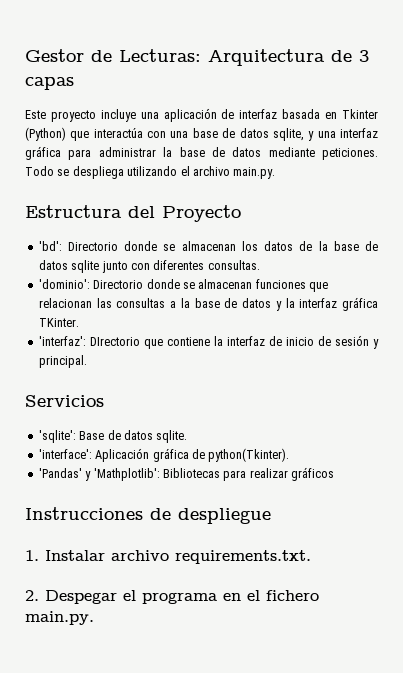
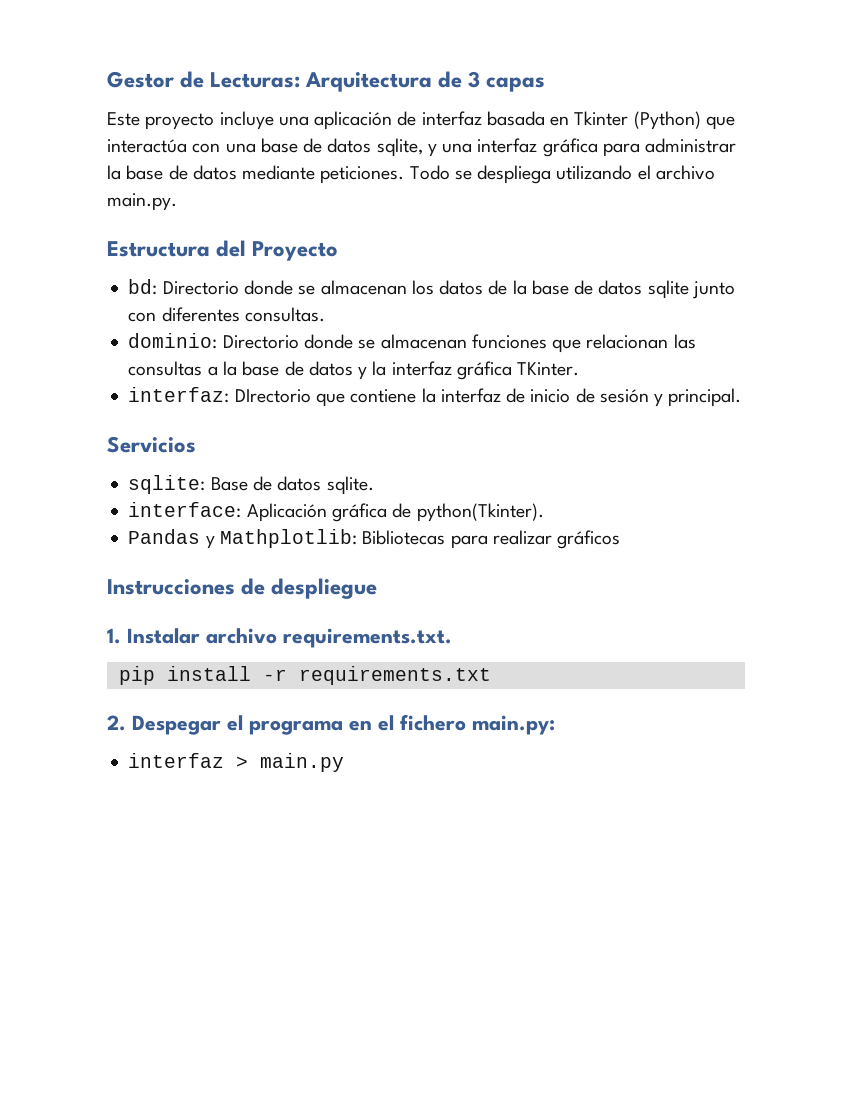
- 'bd': Directorio donde se almacenan los datos de la base de datos sqlite junto con diferentes consultas.
+ bd: Directorio donde se almacenan los datos de la base de datos sqlite junto con diferentes consultas.
- 'dominio': Directorio donde se almacenan funciones que relacionan las consultas a la base de datos y la interfaz gráfica TKinter.
+ dominio: Directorio donde se almacenan funciones que relacionan las consultas a la base de datos y la interfaz gráfica TKinter.
- 'interfaz': DIrectorio que contiene la interfaz de inicio de sesión y principal.
+ interfaz: DIrectorio que contiene la interfaz de inicio de sesión y principal.
- 'sqlite': Base de datos sqlite.
+ sqlite: Base de datos sqlite.
- 'interface': Aplicación gráfica de python(Tkinter).
+ interface: Aplicación gráfica de python(Tkinter).
- 'Pandas' y 'Mathplotlib': Bibliotecas para realizar gráficos
+ Pandas y Mathplotlib: Bibliotecas para realizar gráficos
+ pip install -r requirements.txt
- 2. Despegar el programa en el fichero main.py.
+ 2. Despegar el programa en el fichero main.py:
+ interfaz > main.py

